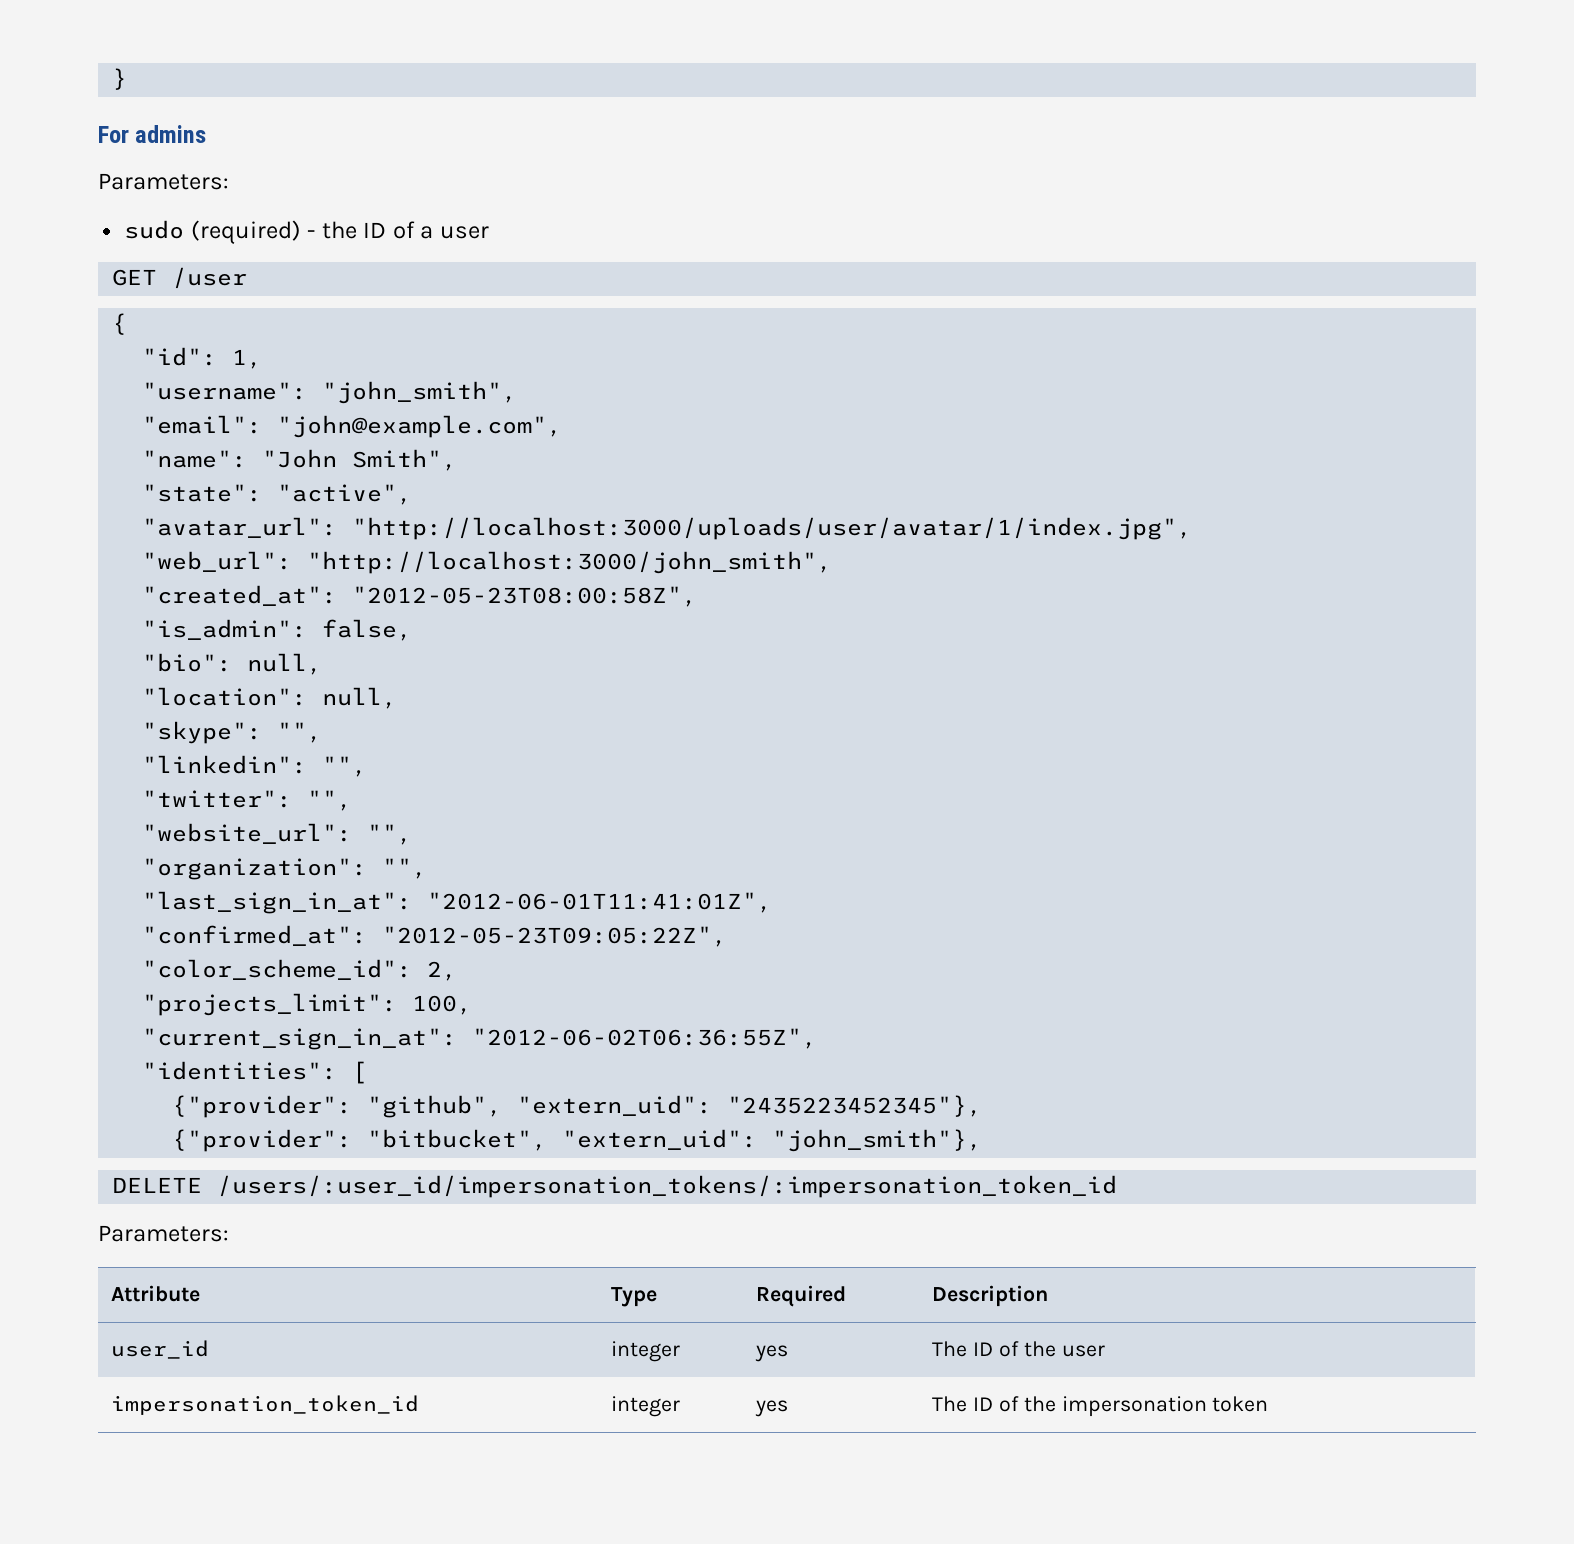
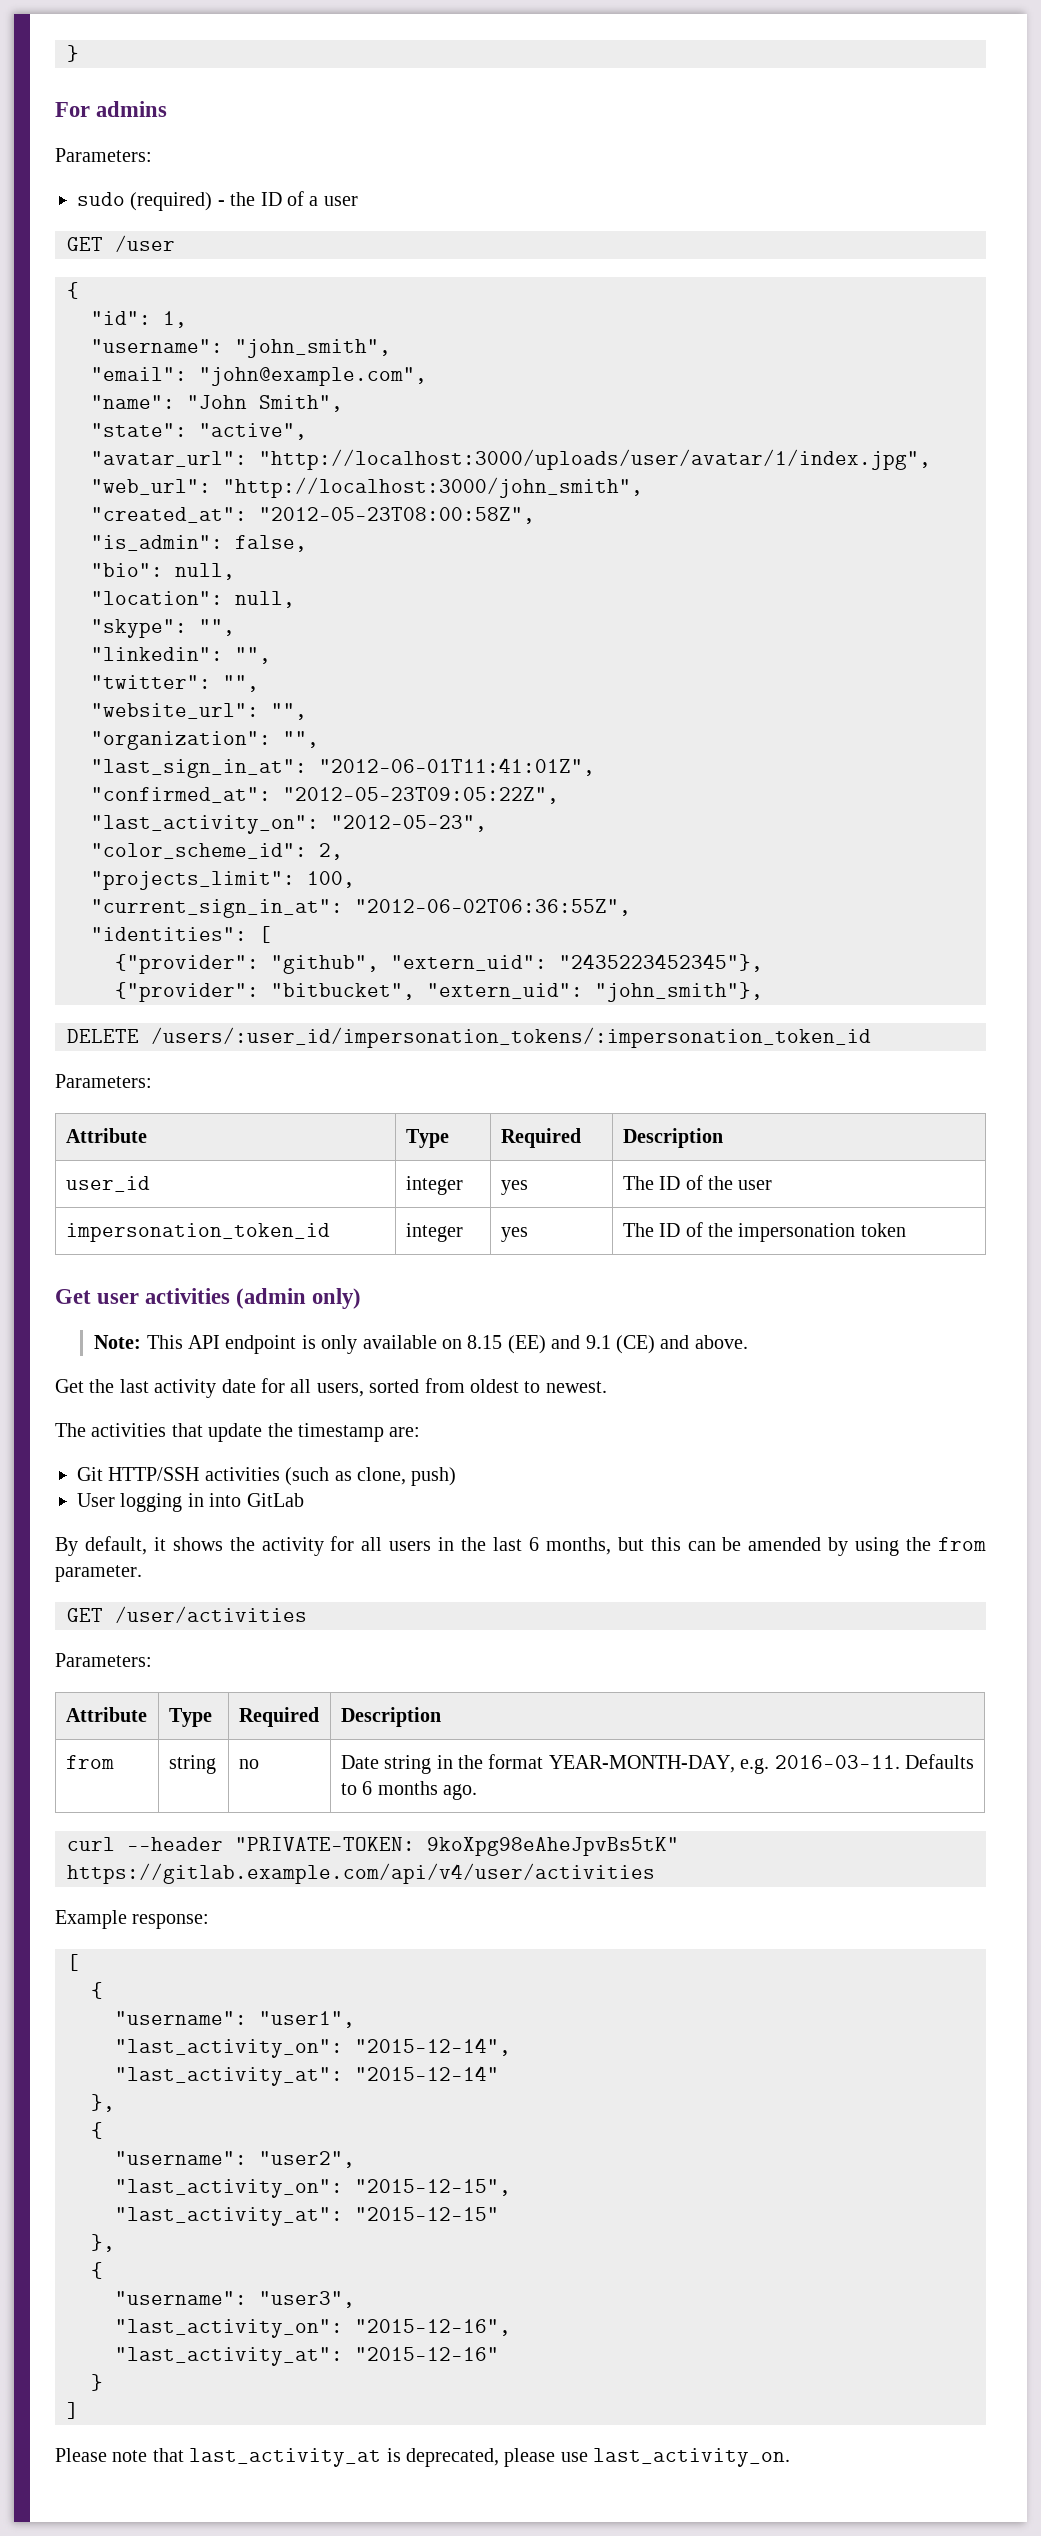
+ "last_activity_on": "2012-05-23",
+ Get user activities (admin only)
+ Note: This API endpoint is only available on 8.15 (EE) and 9.1 (CE) and above.
+ Get the last activity date for all users, sorted from oldest to newest.
+ The activities that update the timestamp are:
+ Git HTTP/SSH activities (such as clone, push)
+ User logging in into GitLab
+ By default, it shows the activity for all users in the last 6 months, but this can be amended by using the from parameter.
+ GET /user/activities
+ Parameters:
+ Attribute | Type | Required | Description
+ from | string | no | Date string in the format YEAR-MONTH-DAY, e.g. 2016-03-11. Defaults to 6 months ago.
+ curl --header "PRIVATE-TOKEN: 9koXpg98eAheJpvBs5tK" https://gitlab.example.com/api/v4/user/activities
+ Example response:
+ [
+ {
+ "username": "user1",
+ "last_activity_on": "2015-12-14",
+ "last_activity_at": "2015-12-14"
+ },
+ {
+ "username": "user2",
+ "last_activity_on": "2015-12-15",
+ "last_activity_at": "2015-12-15"
+ },
+ {
+ "username": "user3",
+ "last_activity_on": "2015-12-16",
+ "last_activity_at": "2015-12-16"
+ }
+ ]
+ Please note that last_activity_at is deprecated, please use last_activity_on.

